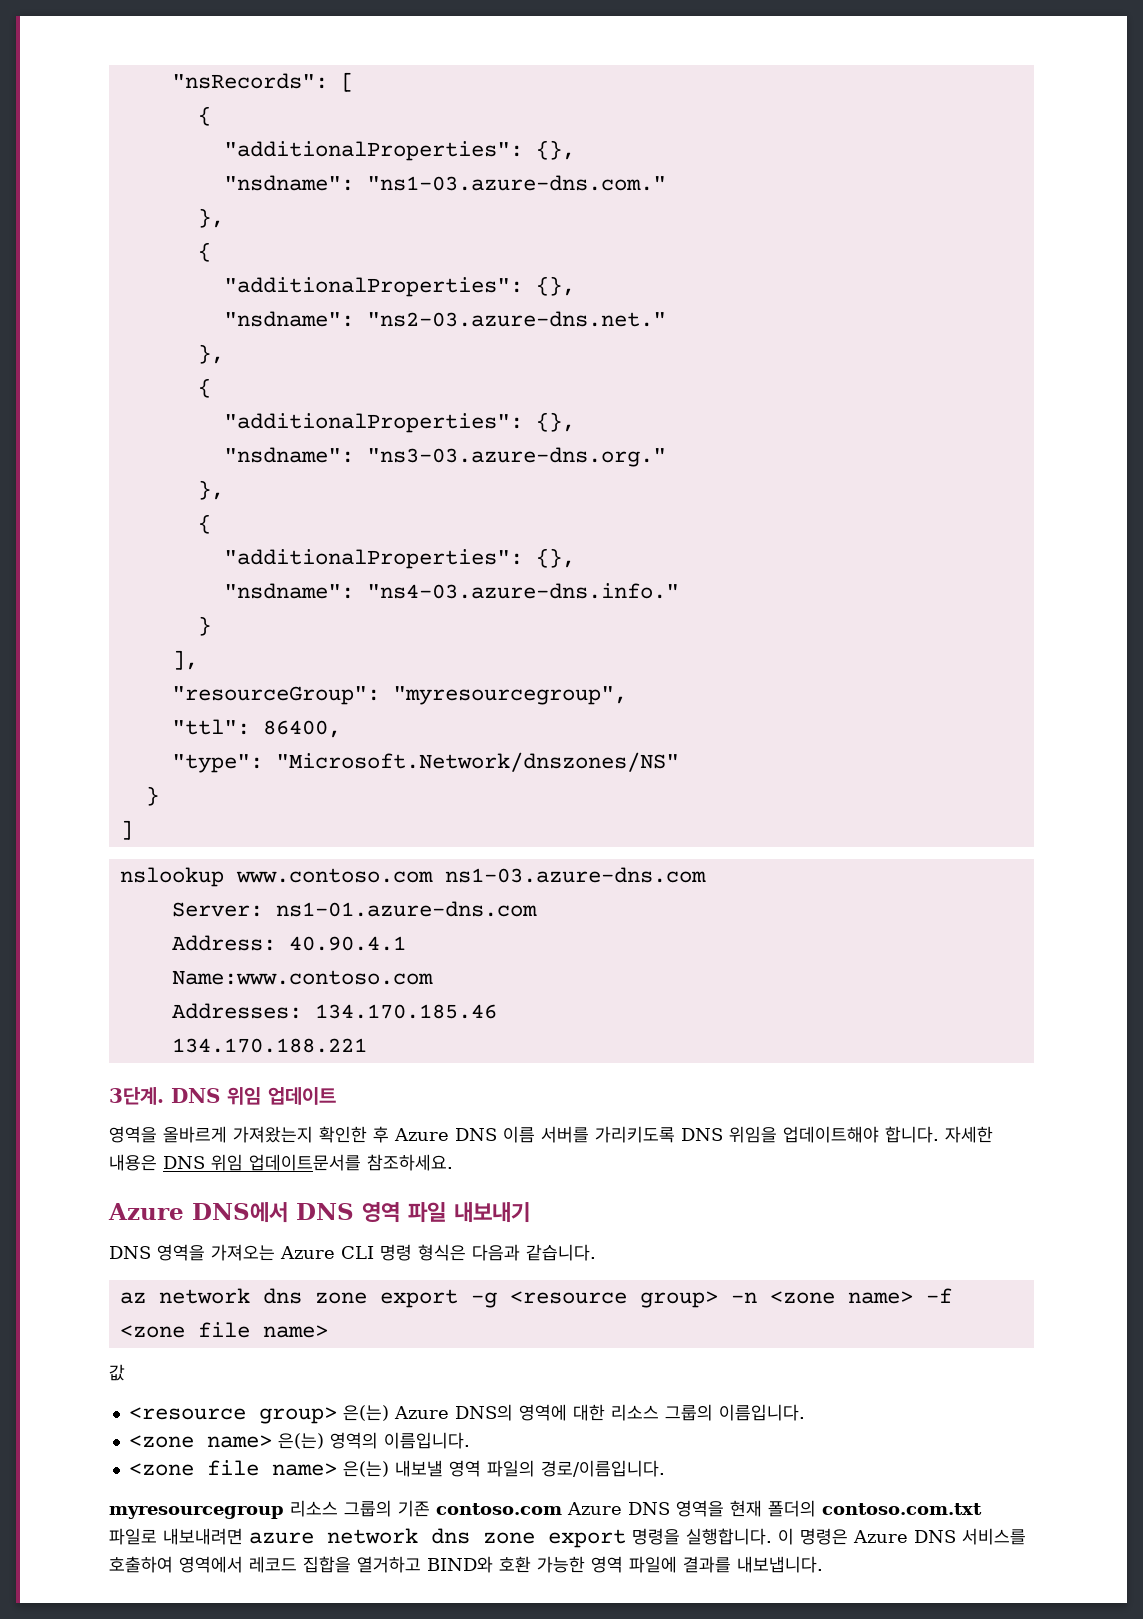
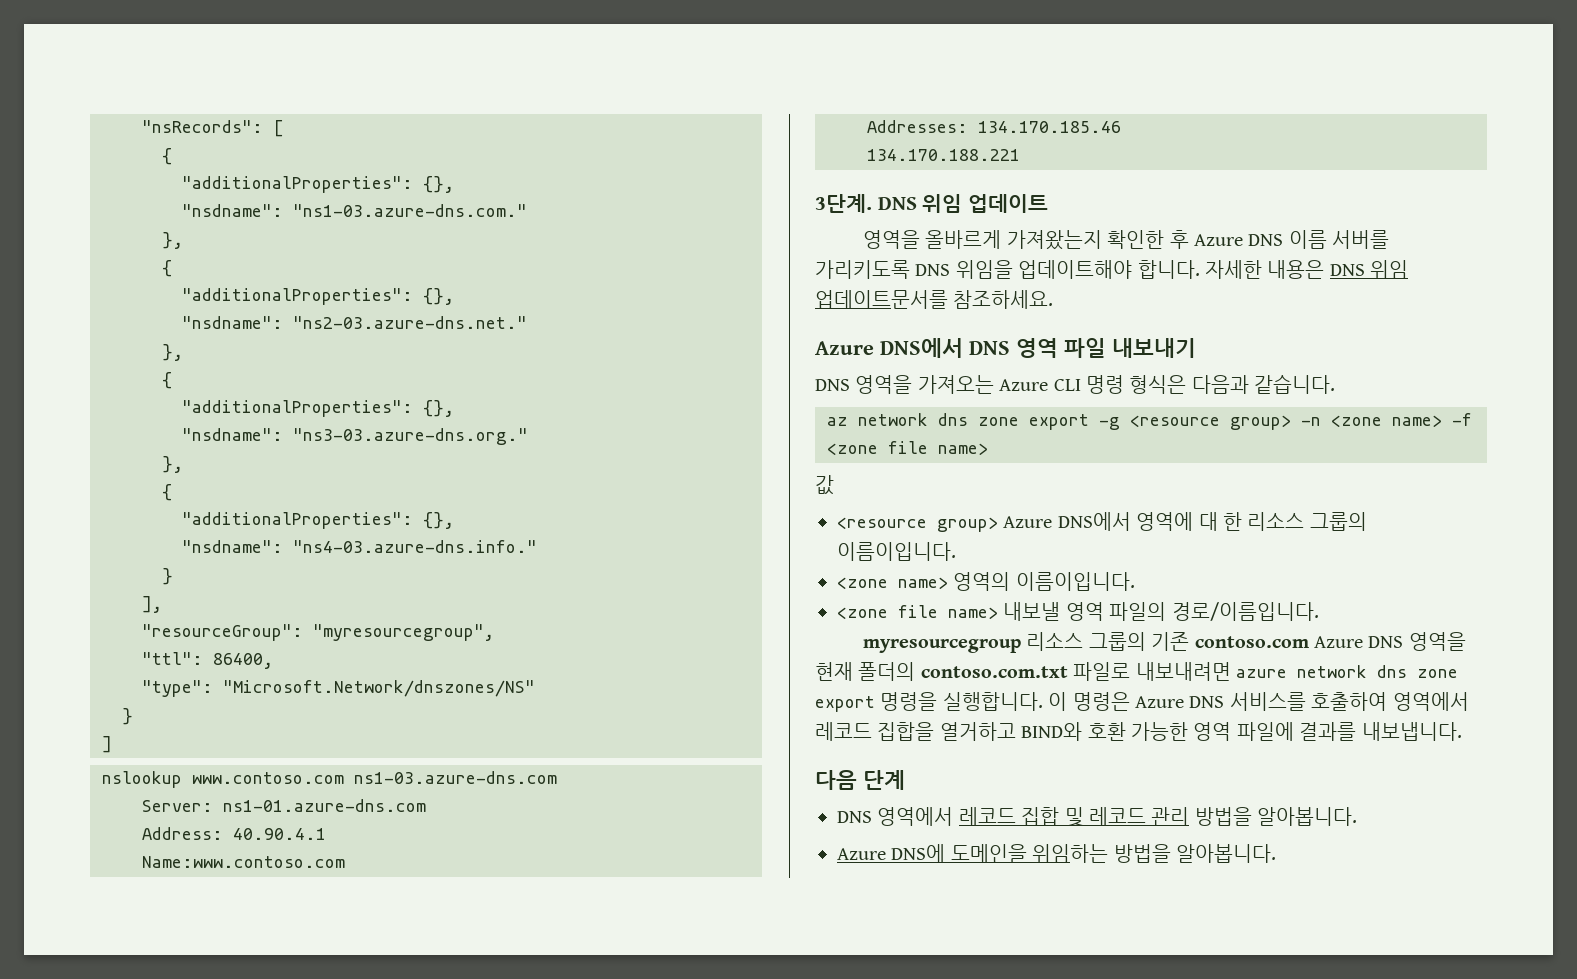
- <resource group> 은(는) Azure DNS의 영역에 대한 리소스 그룹의 이름입니다.
- <zone name> 은(는) 영역의 이름입니다.
- <zone file name> 은(는) 내보낼 영역 파일의 경로/이름입니다.
+ <resource group> Azure DNS에서 영역에 대 한 리소스 그룹의 이름이입니다.
+ <zone name> 영역의 이름이입니다.
+ <zone file name> 내보낼 영역 파일의 경로/이름입니다.
+ 다음 단계
+ DNS 영역에서 레코드 집합 및 레코드 관리 방법을 알아봅니다.
+ Azure DNS에 도메인을 위임하는 방법을 알아봅니다.

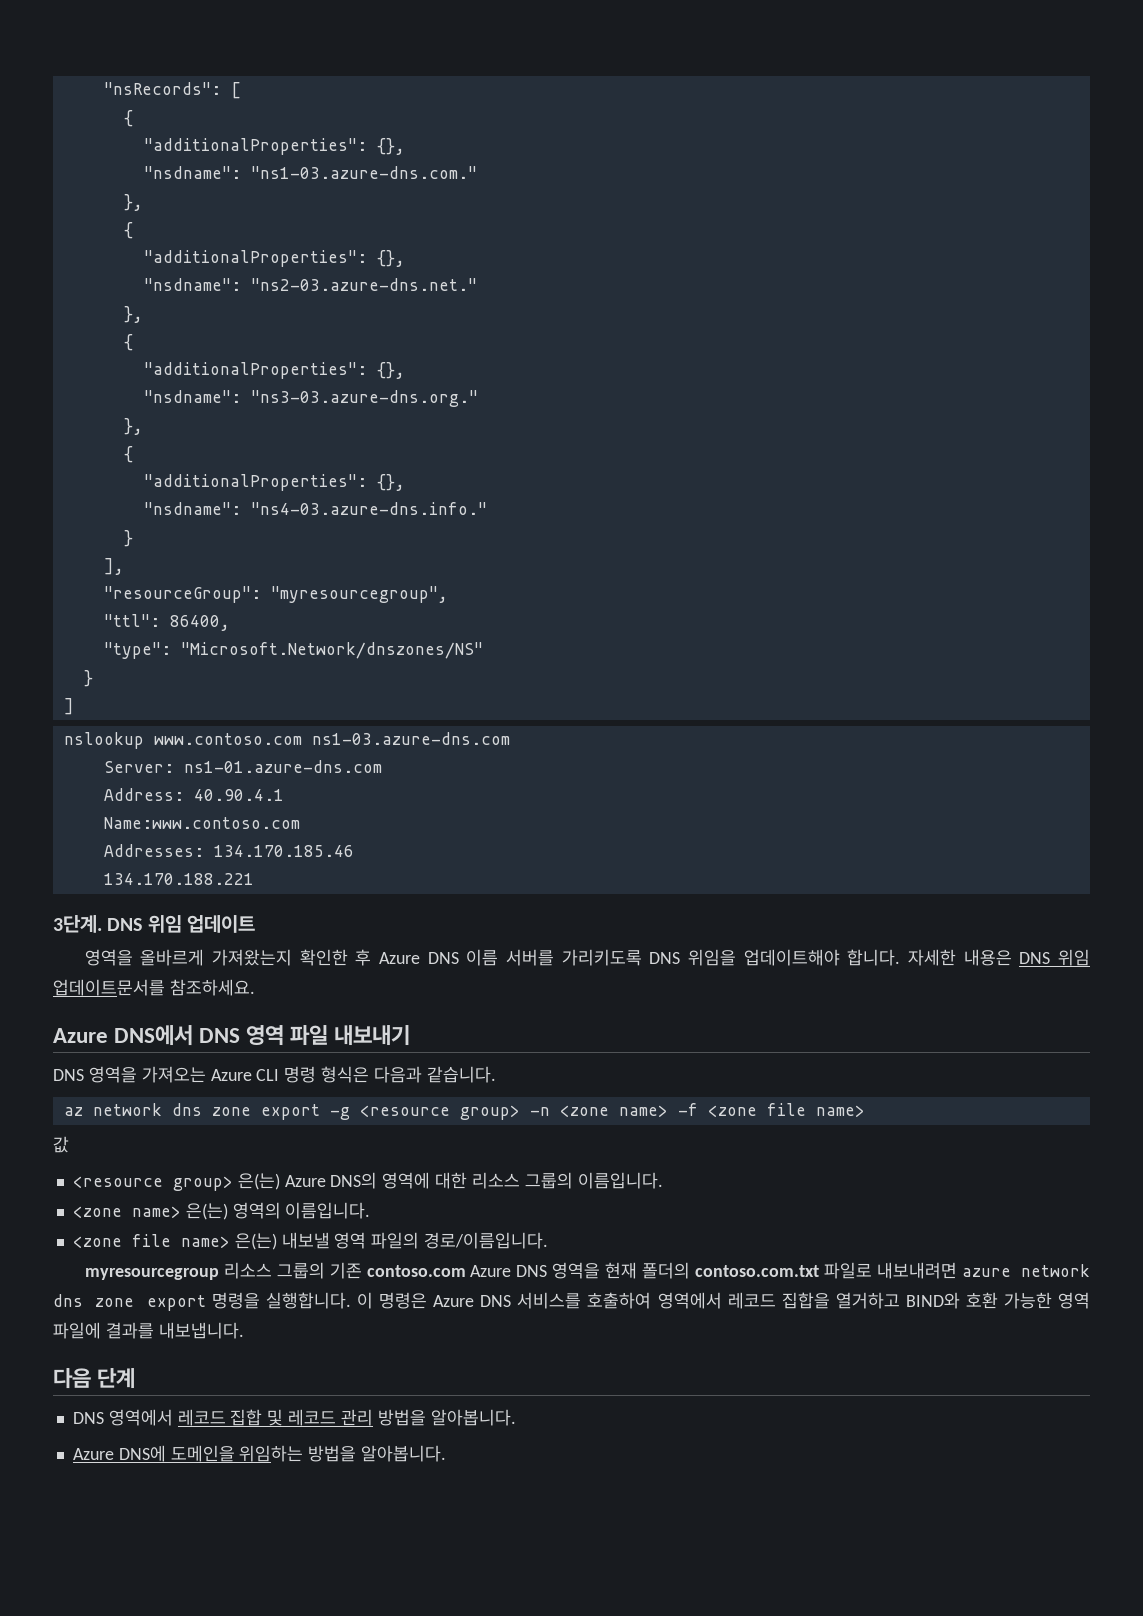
- <resource group> Azure DNS에서 영역에 대 한 리소스 그룹의 이름이입니다.
- <zone name> 영역의 이름이입니다.
- <zone file name> 내보낼 영역 파일의 경로/이름입니다.
+ <resource group> 은(는) Azure DNS의 영역에 대한 리소스 그룹의 이름입니다.
+ <zone name> 은(는) 영역의 이름입니다.
+ <zone file name> 은(는) 내보낼 영역 파일의 경로/이름입니다.

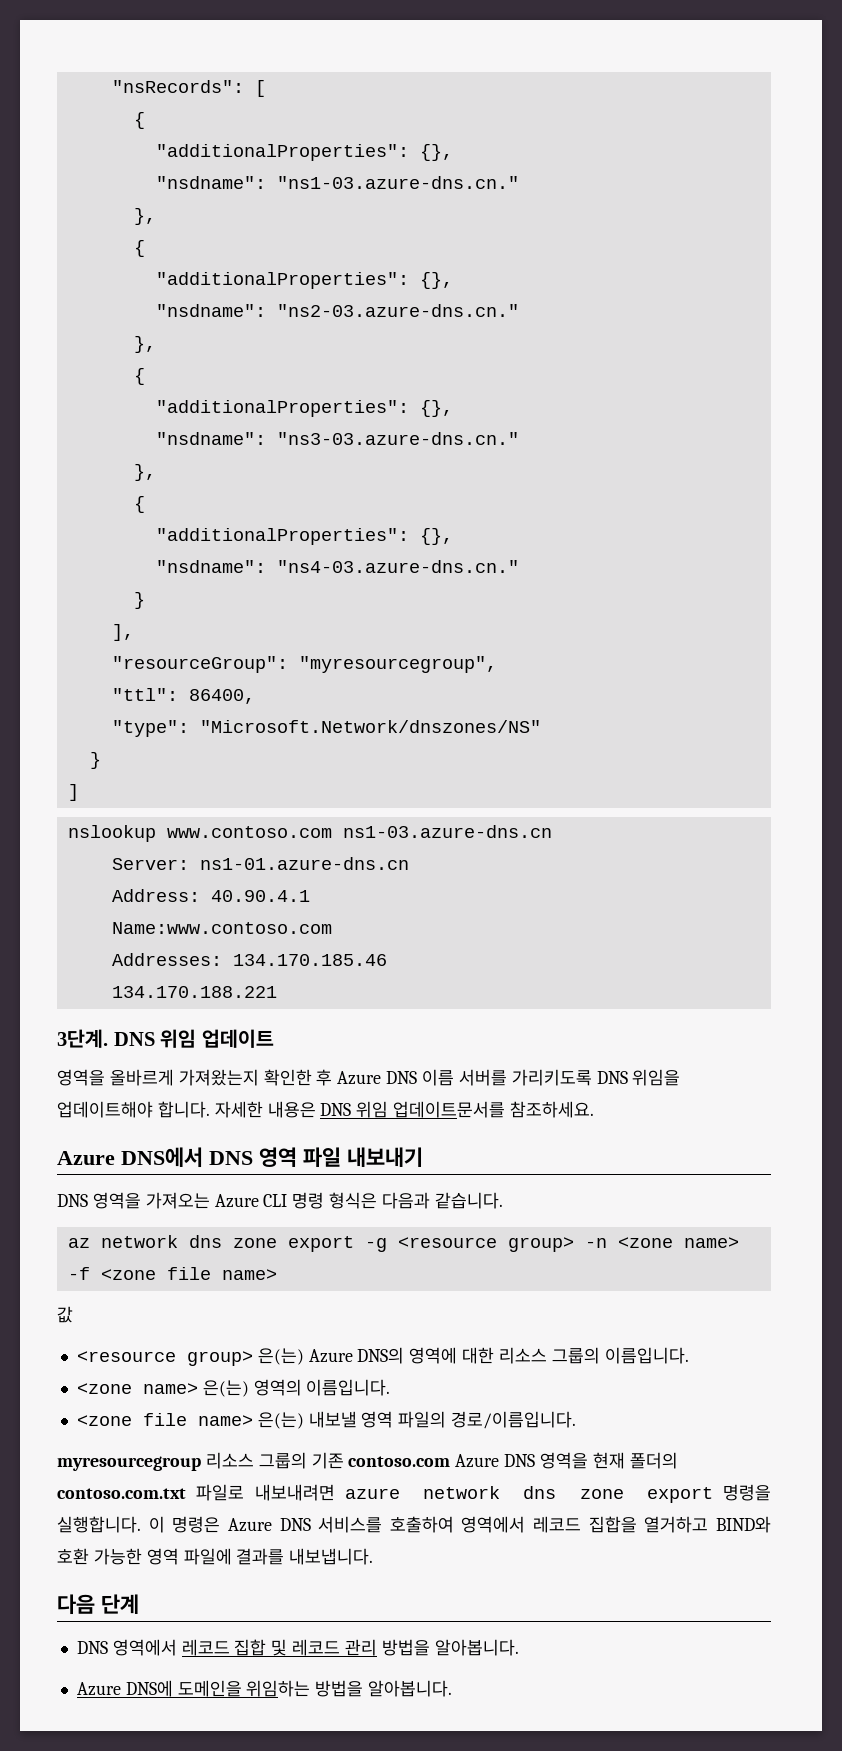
- "nsdname": "ns1-03.azure-dns.com."
+ "nsdname": "ns1-03.azure-dns.cn."
  },
  {
  "additionalProperties": {},
- "nsdname": "ns2-03.azure-dns.net."
+ "nsdname": "ns2-03.azure-dns.cn."
  },
  {
  "additionalProperties": {},
- "nsdname": "ns3-03.azure-dns.org."
+ "nsdname": "ns3-03.azure-dns.cn."
  },
  {
  "additionalProperties": {},
- "nsdname": "ns4-03.azure-dns.info."
+ "nsdname": "ns4-03.azure-dns.cn."
- nslookup www.contoso.com ns1-03.azure-dns.com
+ nslookup www.contoso.com ns1-03.azure-dns.cn
- Server: ns1-01.azure-dns.com
+ Server: ns1-01.azure-dns.cn

